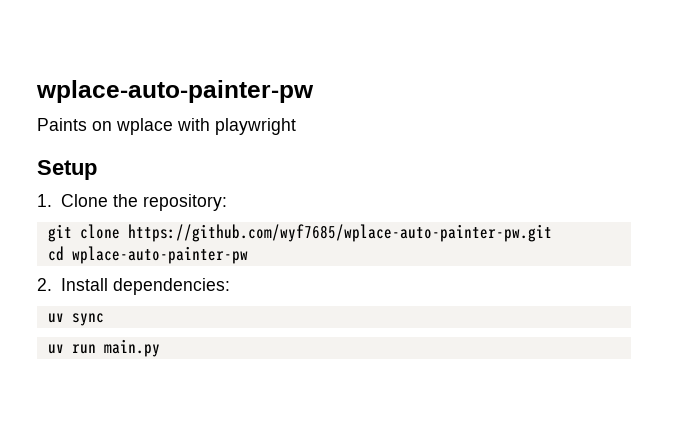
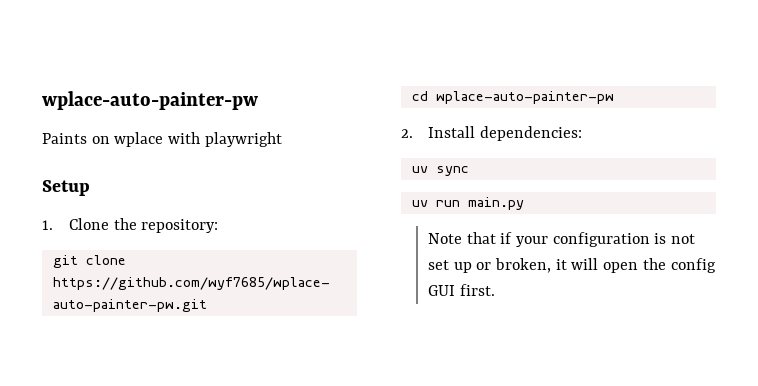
+ Note that if your configuration is not set up or broken, it will open the config GUI first.

